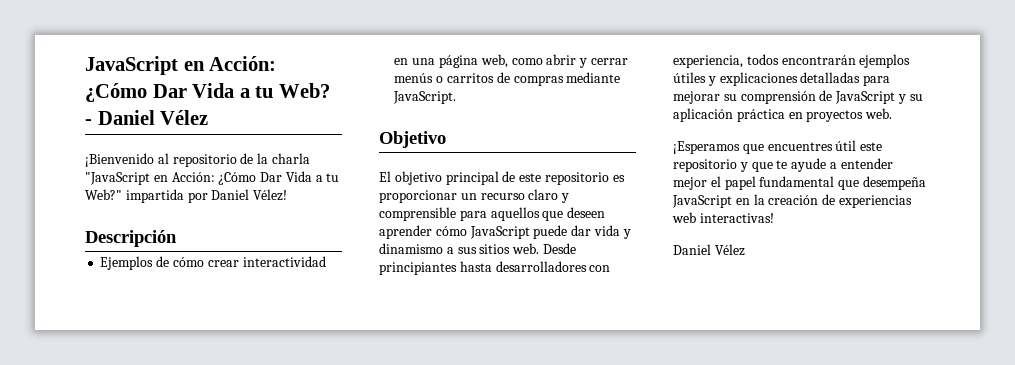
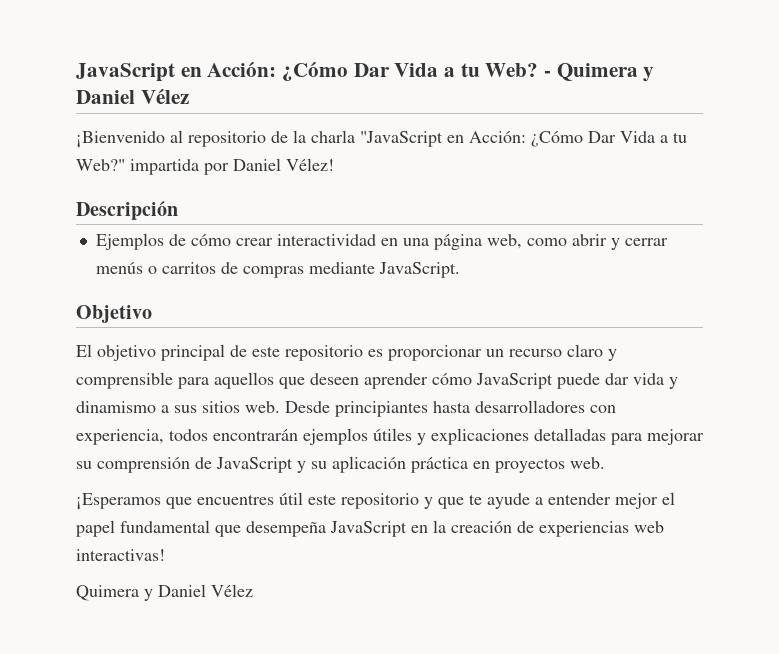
- - Daniel Vélez
+ - Quimera y Daniel Vélez
  ¡Esperamos que encuentres útil este repositorio y que te ayude a entender mejor el papel fundamental que desempeña JavaScript en la creación de experiencias web interactivas!
- Daniel Vélez
+ Quimera y Daniel Vélez

